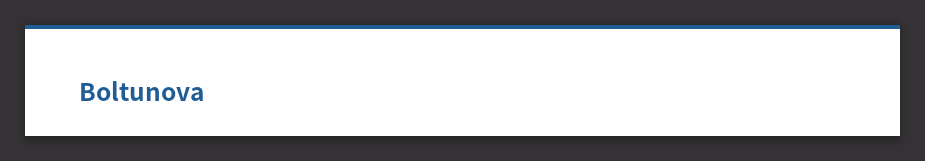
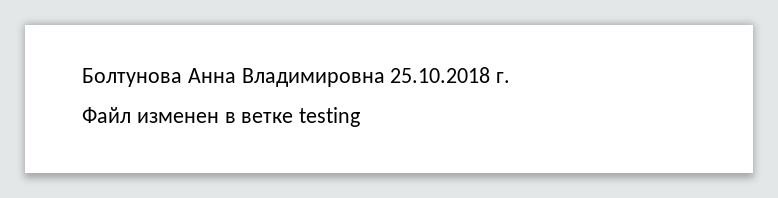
- Boltunova
+ Болтунова Анна Владимировна 25.10.2018 г.
+ Файл изменен в ветке testing

